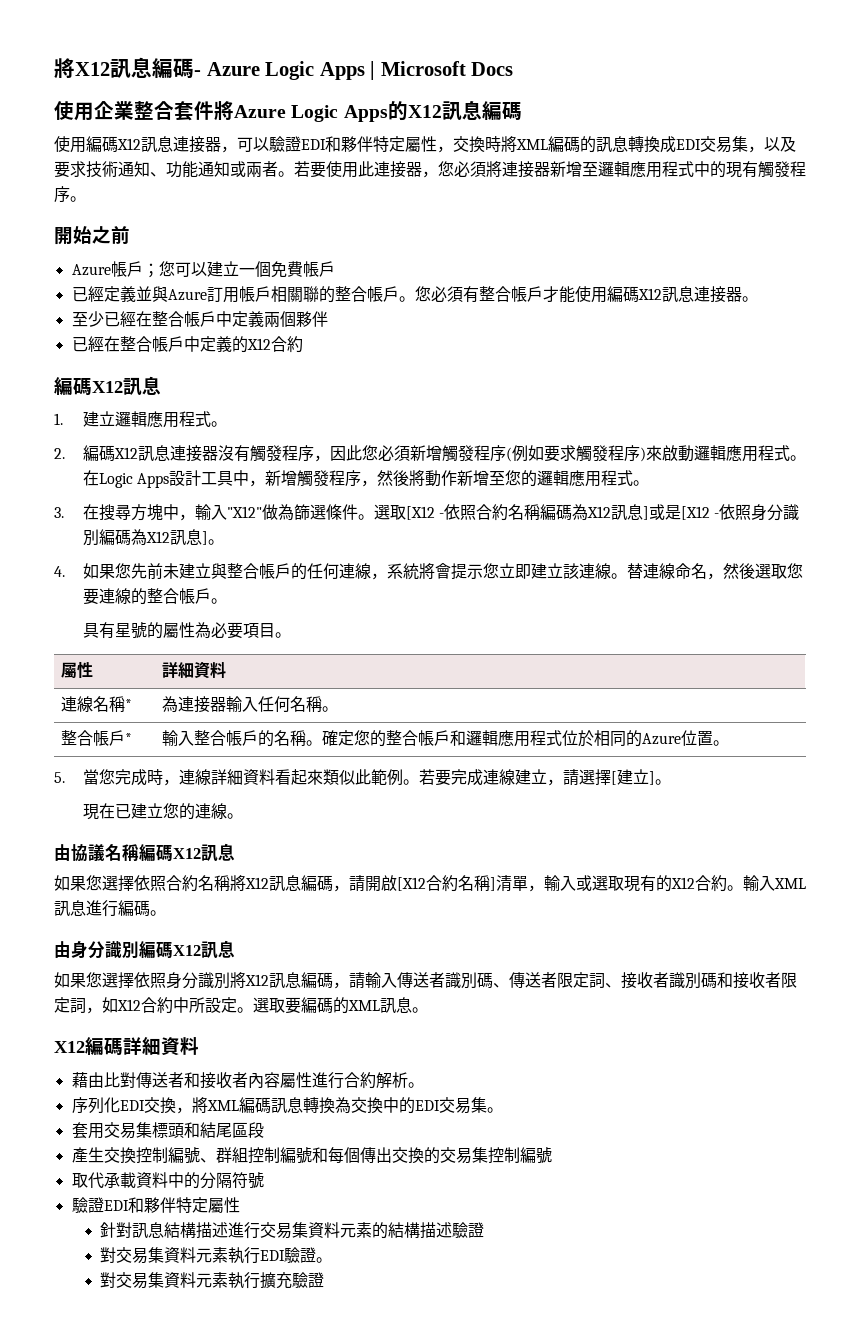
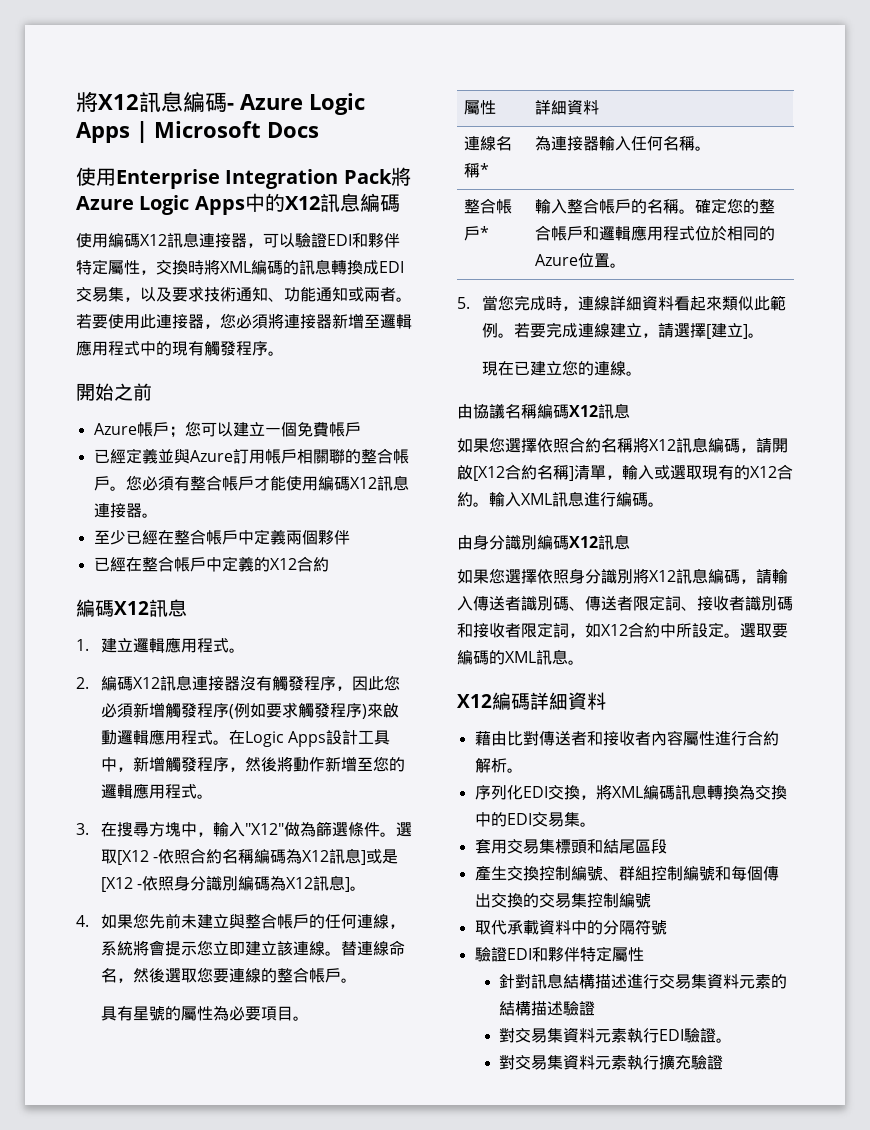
- 使用企業整合套件將Azure Logic Apps的X12訊息編碼
+ 使用Enterprise Integration Pack將Azure Logic Apps中的X12訊息編碼

